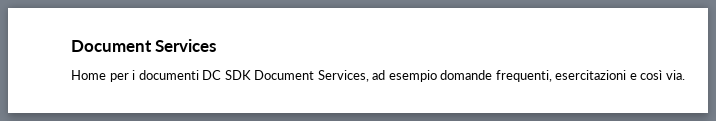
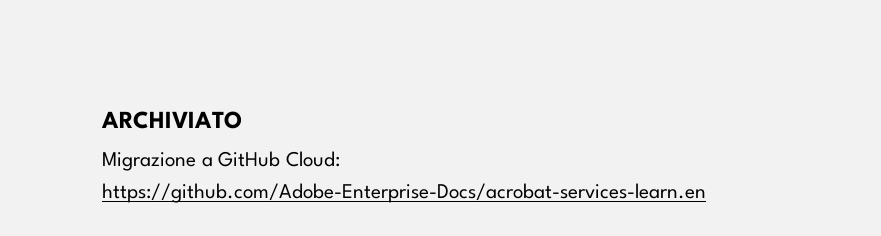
- Document Services
- Home per i documenti DC SDK Document Services, ad esempio domande frequenti, esercitazioni e così via.
+ ARCHIVIATO
+ Migrazione a GitHub Cloud: https://github.com/Adobe-Enterprise-Docs/acrobat-services-learn.en

